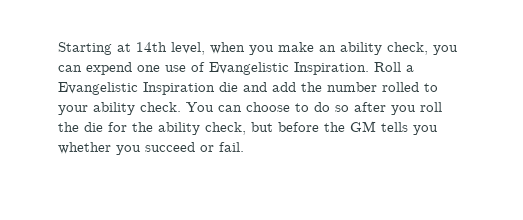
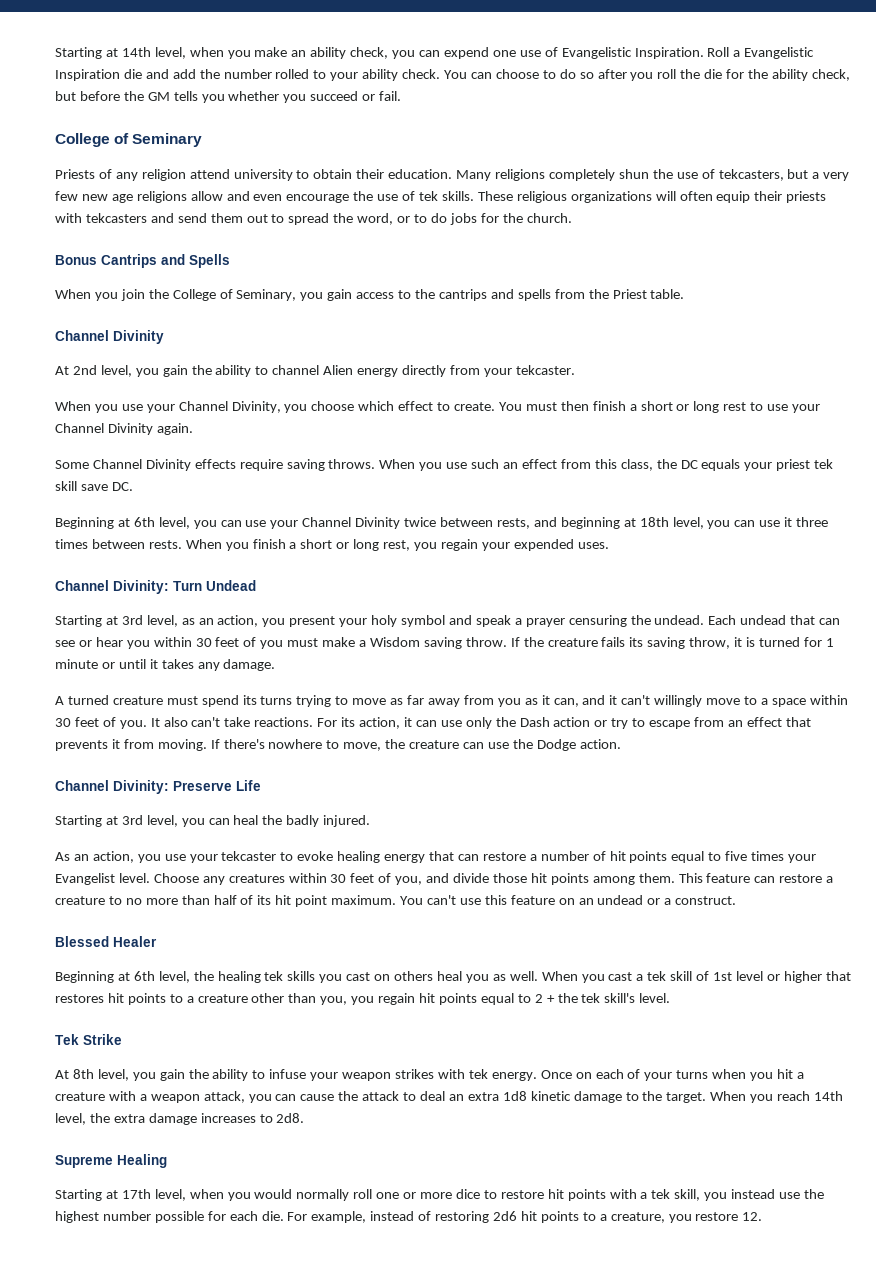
+ College of Seminary
+ Priests of any religion attend university to obtain their education. Many religions completely shun the use of tekcasters, but a very few new age religions allow and even encourage the use of tek skills. These religious organizations will often equip their priests with tekcasters and send them out to spread the word, or to do jobs for the church.
+ Bonus Cantrips and Spells
+ When you join the College of Seminary, you gain access to the cantrips and spells from the Priest table.
+ Channel Divinity
+ At 2nd level, you gain the ability to channel Alien energy directly from your tekcaster.
+ When you use your Channel Divinity, you choose which effect to create. You must then finish a short or long rest to use your Channel Divinity again.
+ Some Channel Divinity effects require saving throws. When you use such an effect from this class, the DC equals your priest tek skill save DC.
+ Beginning at 6th level, you can use your Channel Divinity twice between rests, and beginning at 18th level, you can use it three times between rests. When you finish a short or long rest, you regain your expended uses.
+ Channel Divinity: Turn Undead
+ Starting at 3rd level, as an action, you present your holy symbol and speak a prayer censuring the undead. Each undead that can see or hear you within 30 feet of you must make a Wisdom saving throw. If the creature fails its saving throw, it is turned for 1 minute or until it takes any damage.
+ A turned creature must spend its turns trying to move as far away from you as it can, and it can't willingly move to a space within 30 feet of you. It also can't take reactions. For its action, it can use only the Dash action or try to escape from an effect that prevents it from moving. If there's nowhere to move, the creature can use the Dodge action.
+ Channel Divinity: Preserve Life
+ Starting at 3rd level, you can heal the badly injured.
+ As an action, you use your tekcaster to evoke healing energy that can restore a number of hit points equal to five times your Evangelist level. Choose any creatures within 30 feet of you, and divide those hit points among them. This feature can restore a creature to no more than half of its hit point maximum. You can't use this feature on an undead or a construct.
+ Blessed Healer
+ Beginning at 6th level, the healing tek skills you cast on others heal you as well. When you cast a tek skill of 1st level or higher that restores hit points to a creature other than you, you regain hit points equal to 2 + the tek skill's level.
+ Tek Strike
+ At 8th level, you gain the ability to infuse your weapon strikes with tek energy. Once on each of your turns when you hit a creature with a weapon attack, you can cause the attack to deal an extra 1d8 kinetic damage to the target. When you reach 14th level, the extra damage increases to 2d8.
+ Supreme Healing
+ Starting at 17th level, when you would normally roll one or more dice to restore hit points with a tek skill, you instead use the highest number possible for each die. For example, instead of restoring 2d6 hit points to a creature, you restore 12.

